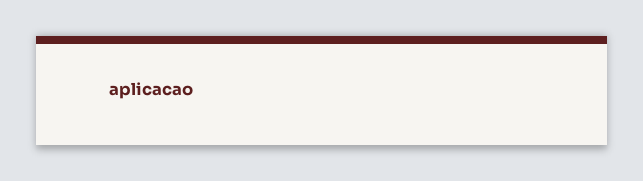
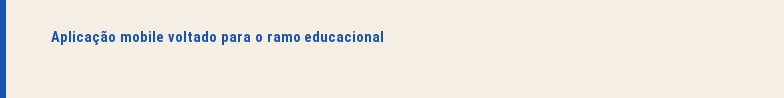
- aplicacao
+ Aplicação mobile voltado para o ramo educacional

